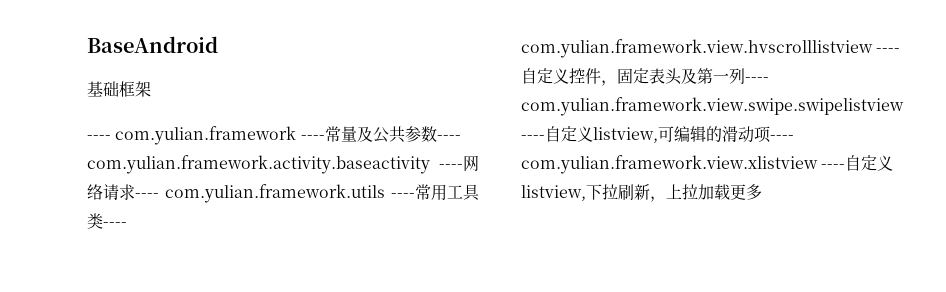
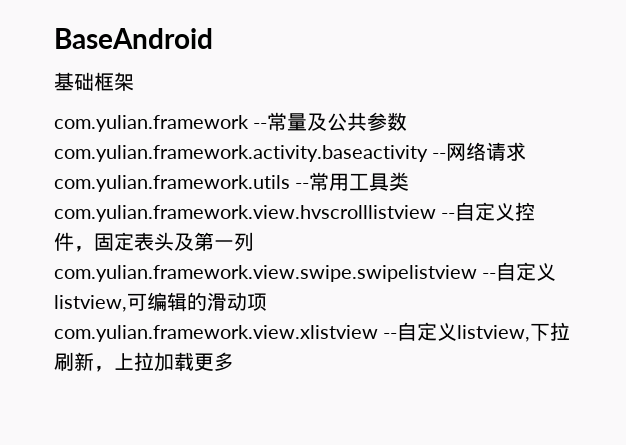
- ---- com.yulian.framework ----常量及公共参数---- com.yulian.framework.activity.baseactivity ----网络请求---- com.yulian.framework.utils ----常用工具类---- com.yulian.framework.view.hvscrolllistview ----自定义控件，固定表头及第一列---- com.yulian.framework.view.swipe.swipelistview ----自定义listview,可编辑的滑动项---- com.yulian.framework.view.xlistview ----自定义listview,下拉刷新，上拉加载更多
+ com.yulian.framework --常量及公共参数com.yulian.framework.activity.baseactivity --网络请求com.yulian.framework.utils --常用工具类com.yulian.framework.view.hvscrolllistview --自定义控件，固定表头及第一列com.yulian.framework.view.swipe.swipelistview --自定义listview,可编辑的滑动项com.yulian.framework.view.xlistview --自定义listview,下拉刷新，上拉加载更多

